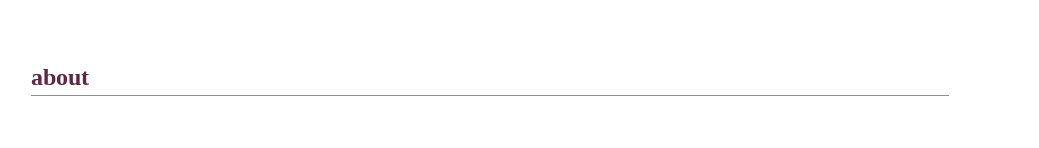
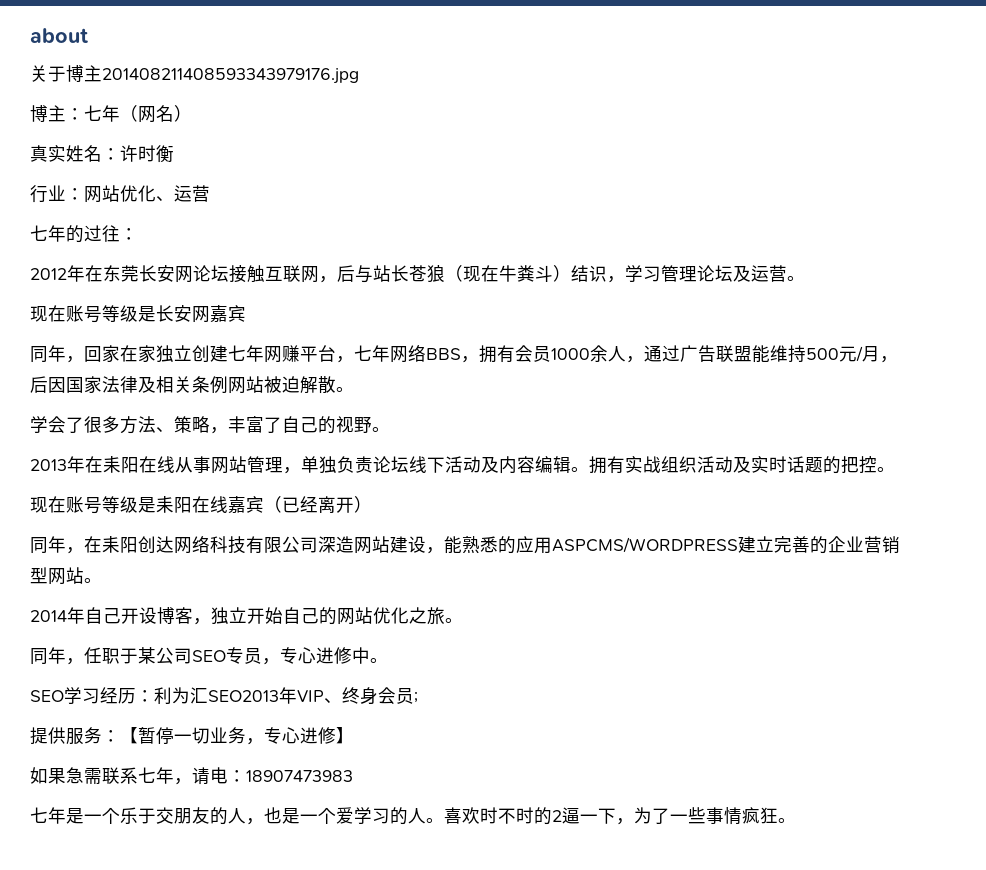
+ 关于博主201408211408593343979176.jpg
+ 博主：七年（网名）
+ 真实姓名：许时衡
+ 行业：网站优化、运营
+ 七年的过往：
+ 2012年在东莞长安网论坛接触互联网，后与站长苍狼（现在牛粪斗）结识，学习管理论坛及运营。
+ 现在账号等级是长安网嘉宾
+ 同年，回家在家独立创建七年网赚平台，七年网络BBS，拥有会员1000余人，通过广告联盟能维持500元/月，后因国家法律及相关条例网站被迫解散。
+ 学会了很多方法、策略，丰富了自己的视野。
+ 2013年在耒阳在线从事网站管理，单独负责论坛线下活动及内容编辑。拥有实战组织活动及实时话题的把控。
+ 现在账号等级是耒阳在线嘉宾（已经离开）
+ 同年，在耒阳创达网络科技有限公司深造网站建设，能熟悉的应用ASPCMS/WORDPRESS建立完善的企业营销型网站。
+ 2014年自己开设博客，独立开始自己的网站优化之旅。
+ 同年，任职于某公司SEO专员，专心进修中。
+ SEO学习经历：利为汇SEO2013年VIP、终身会员;
+ 提供服务：【暂停一切业务，专心进修】
+ 如果急需联系七年，请电：18907473983
+ 七年是一个乐于交朋友的人，也是一个爱学习的人。喜欢时不时的2逼一下，为了一些事情疯狂。

